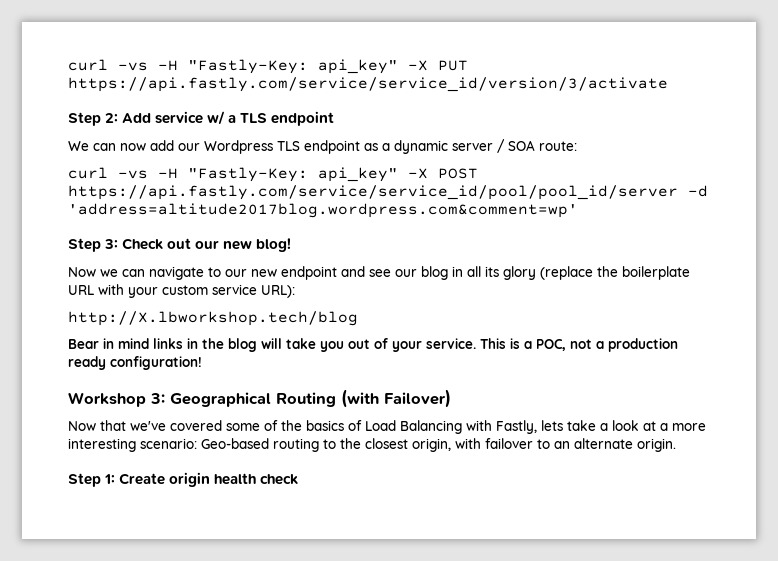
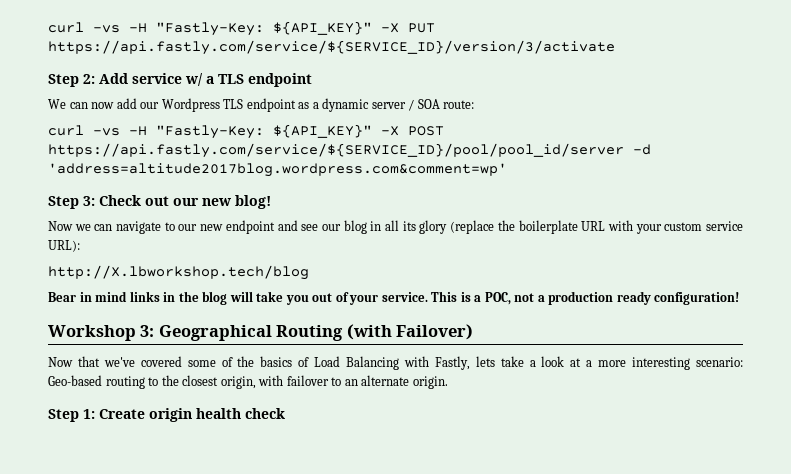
- curl -vs -H "Fastly-Key: api_key" -X PUT https://api.fastly.com/service/service_id/version/3/activate
+ curl -vs -H "Fastly-Key: ${API_KEY}" -X PUT https://api.fastly.com/service/${SERVICE_ID}/version/3/activate
- curl -vs -H "Fastly-Key: api_key" -X POST https://api.fastly.com/service/service_id/pool/pool_id/server -d 'address=altitude2017blog.wordpress.com&comment=wp'
+ curl -vs -H "Fastly-Key: ${API_KEY}" -X POST https://api.fastly.com/service/${SERVICE_ID}/pool/pool_id/server -d 'address=altitude2017blog.wordpress.com&comment=wp'

